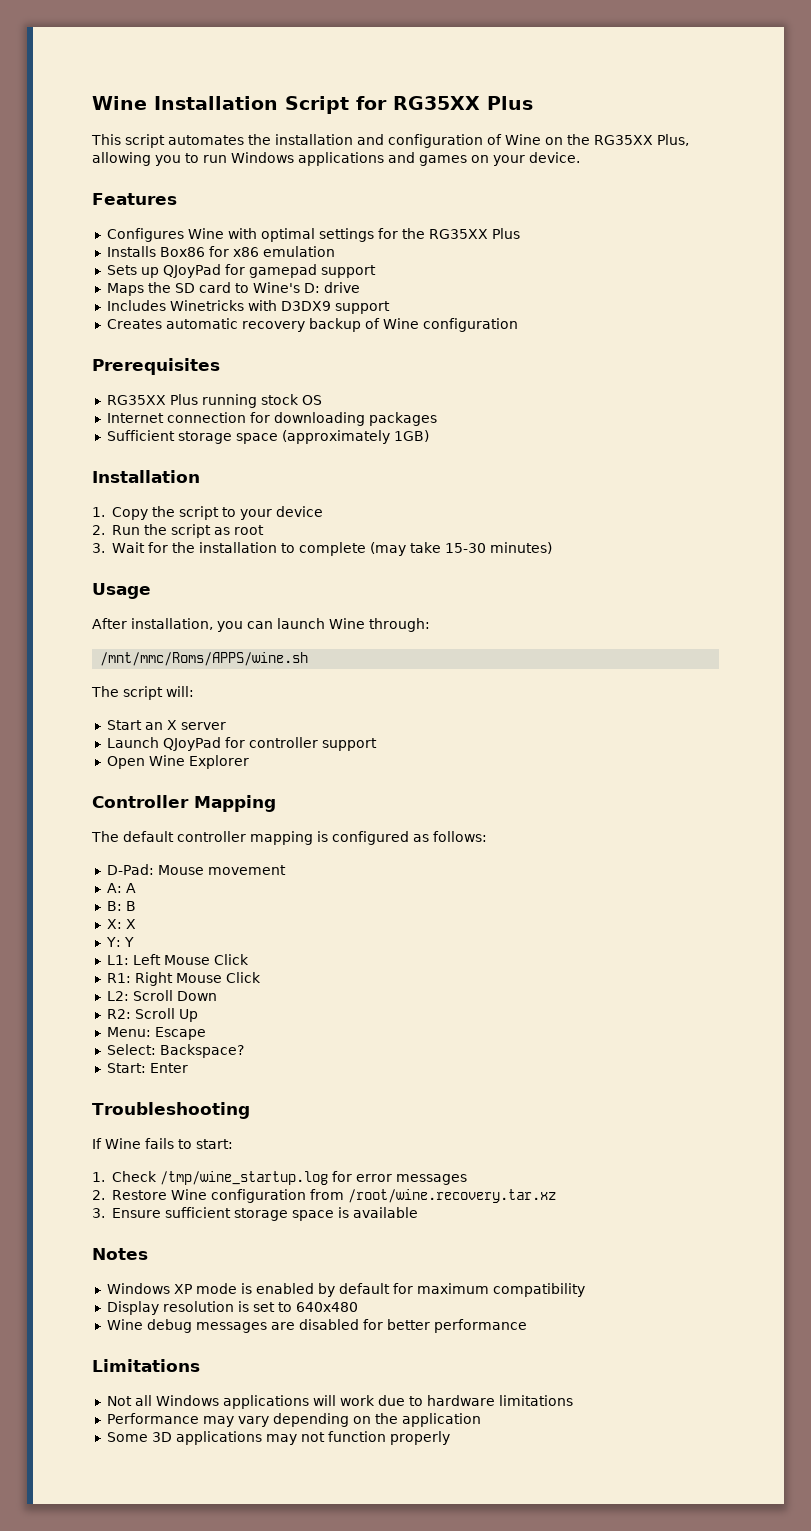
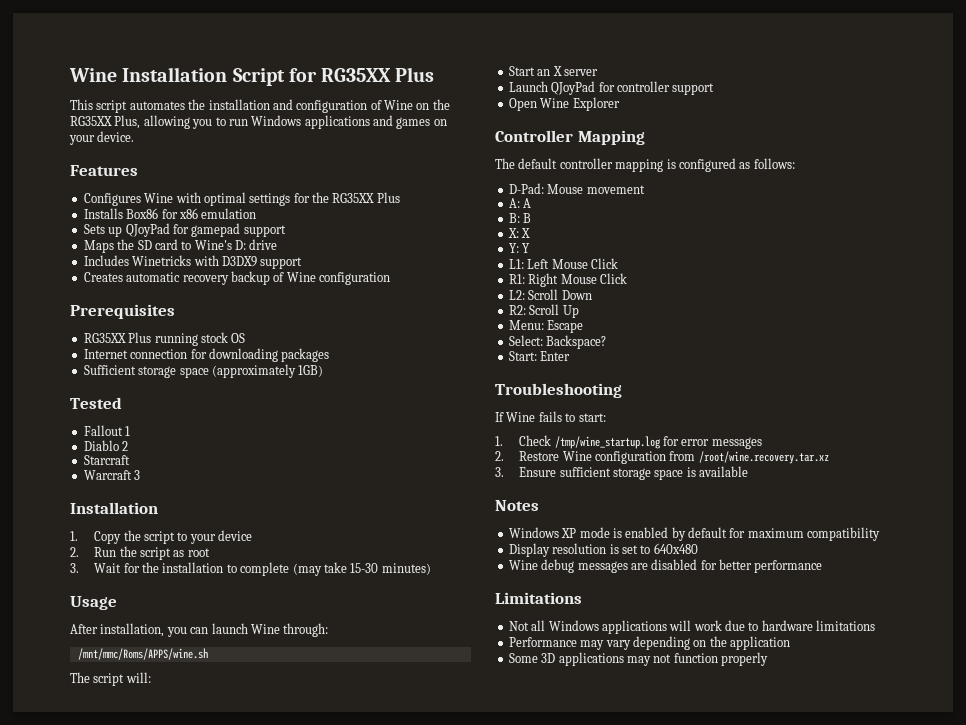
+ Tested
+ Fallout 1
+ Diablo 2
+ Starcraft
+ Warcraft 3

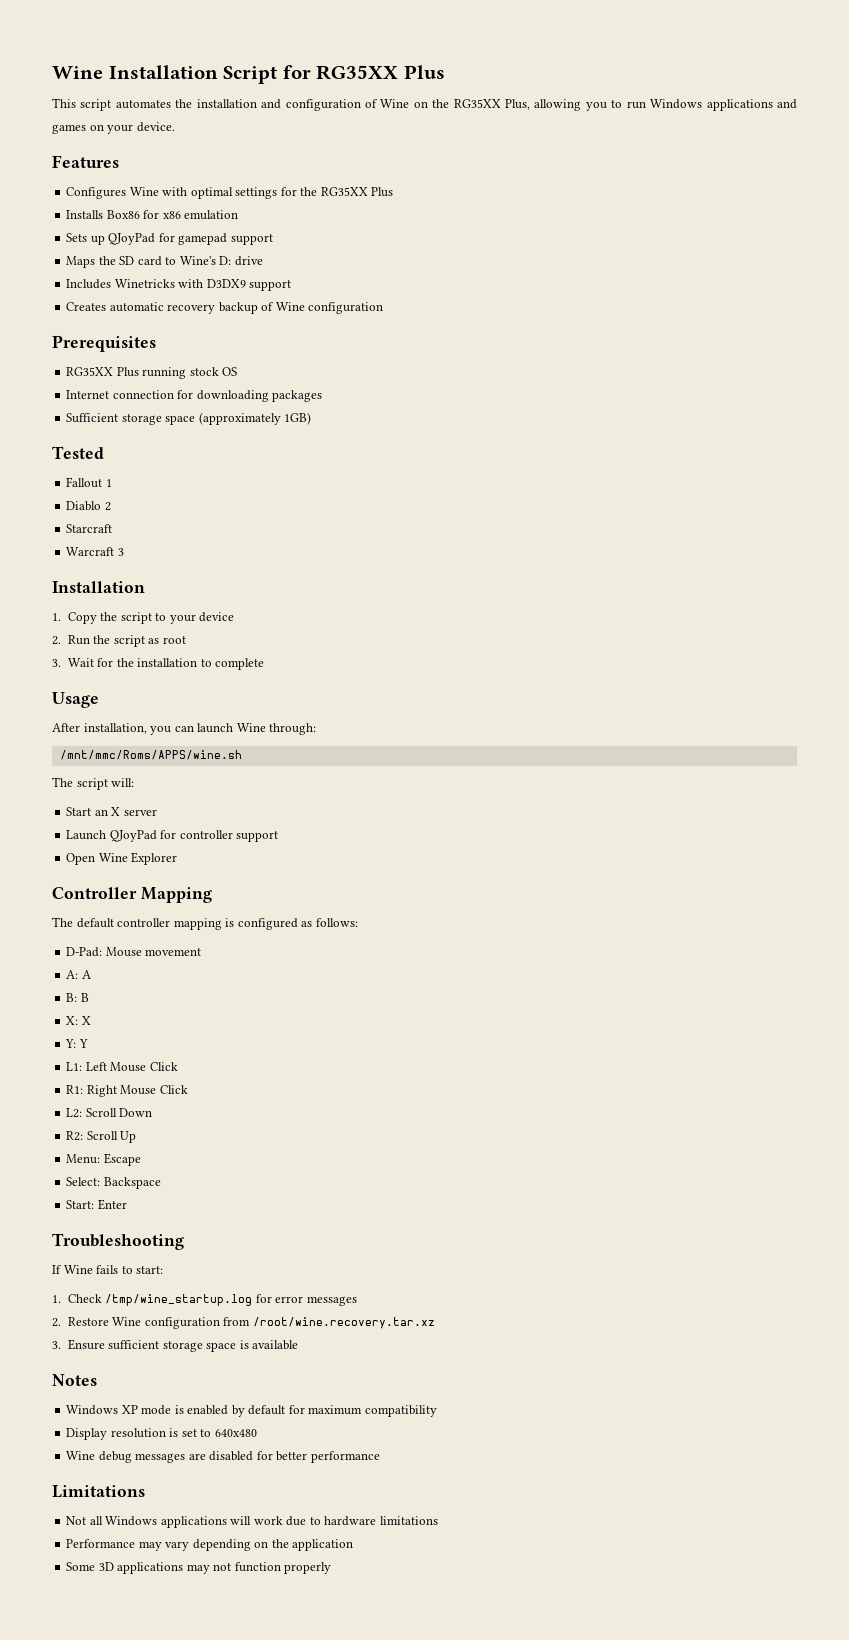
- 3. Wait for the installation to complete (may take 15-30 minutes)
+ 3. Wait for the installation to complete
- Select: Backspace?
+ Select: Backspace

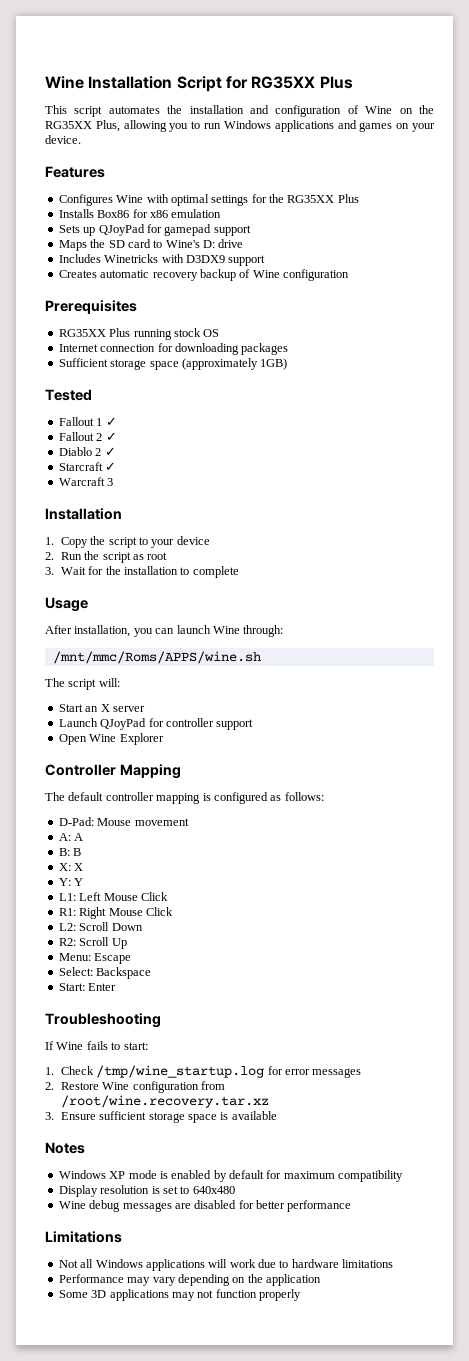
- Fallout 1
+ Fallout 1 ✓
+ Fallout 2 ✓
- Diablo 2
+ Diablo 2 ✓
- Starcraft
+ Starcraft ✓

